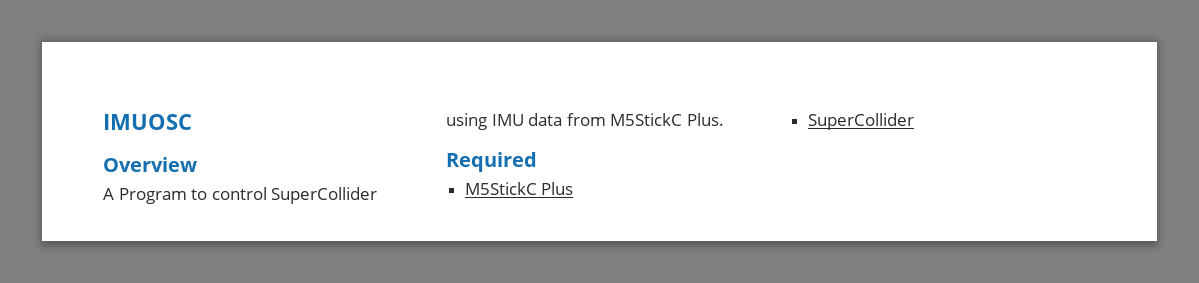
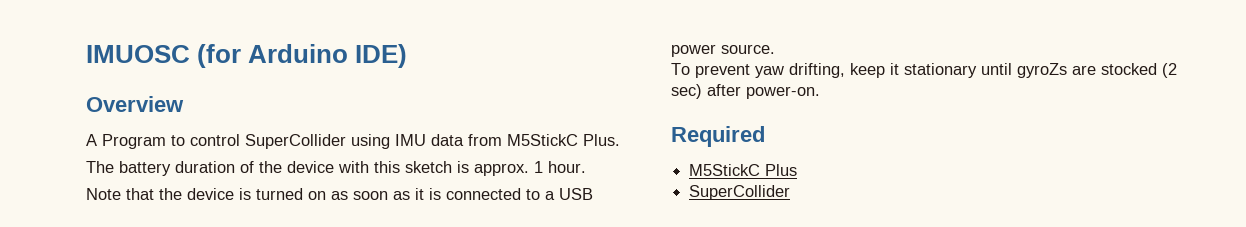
- IMUOSC
+ IMUOSC (for Arduino IDE)
+ The battery duration of the device with this sketch is approx. 1 hour.
+ Note that the device is turned on as soon as it is connected to a USB power source.
+ To prevent yaw drifting, keep it stationary until gyroZs are stocked (2 sec) after power-on.

